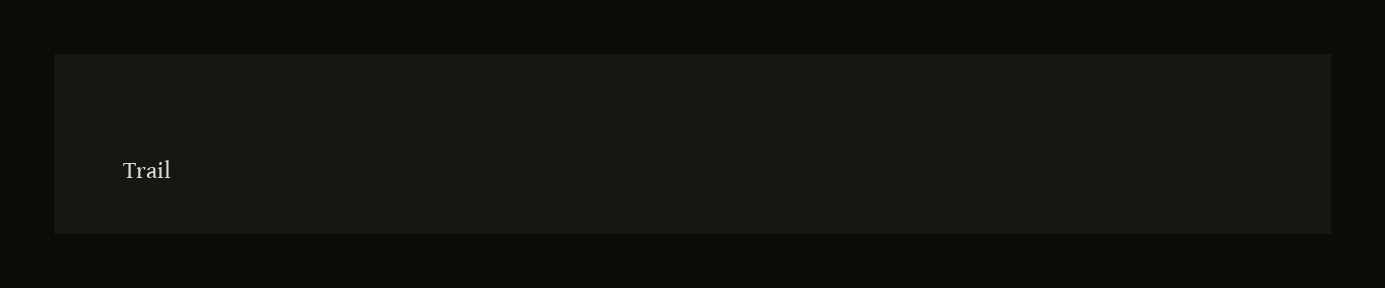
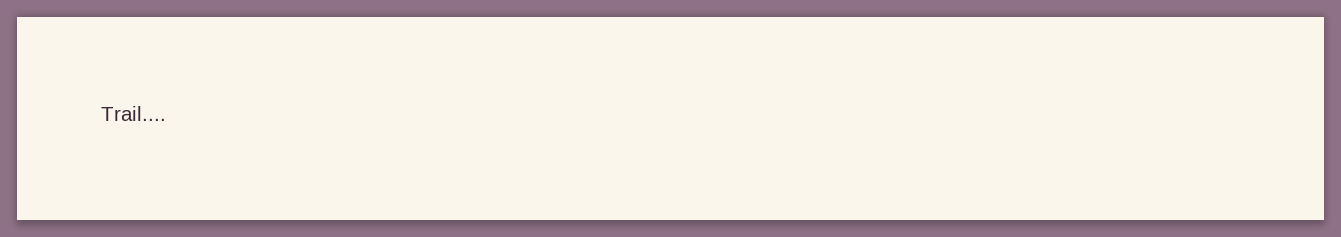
- Trail
+ Trail....

